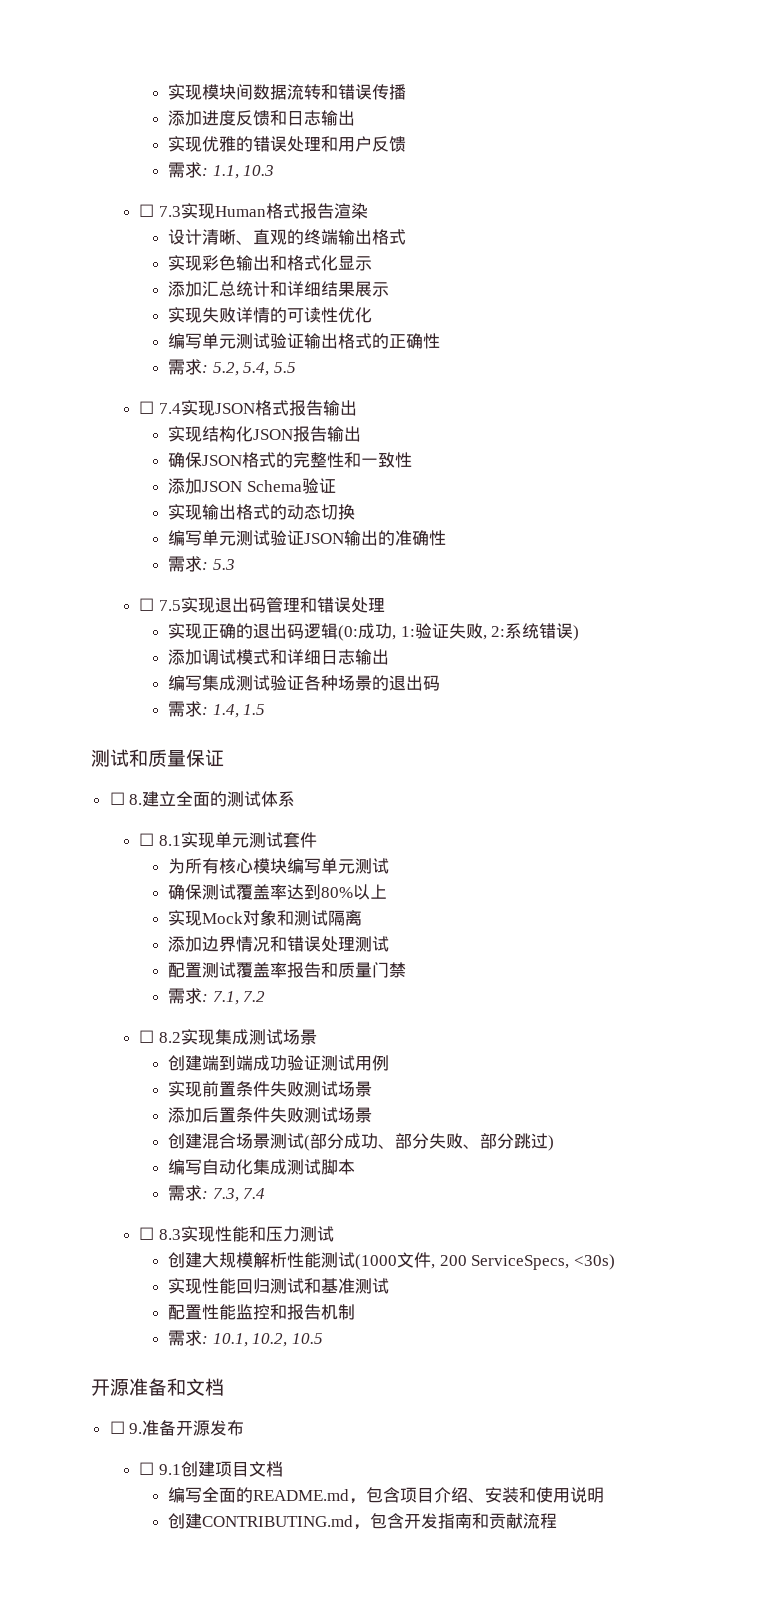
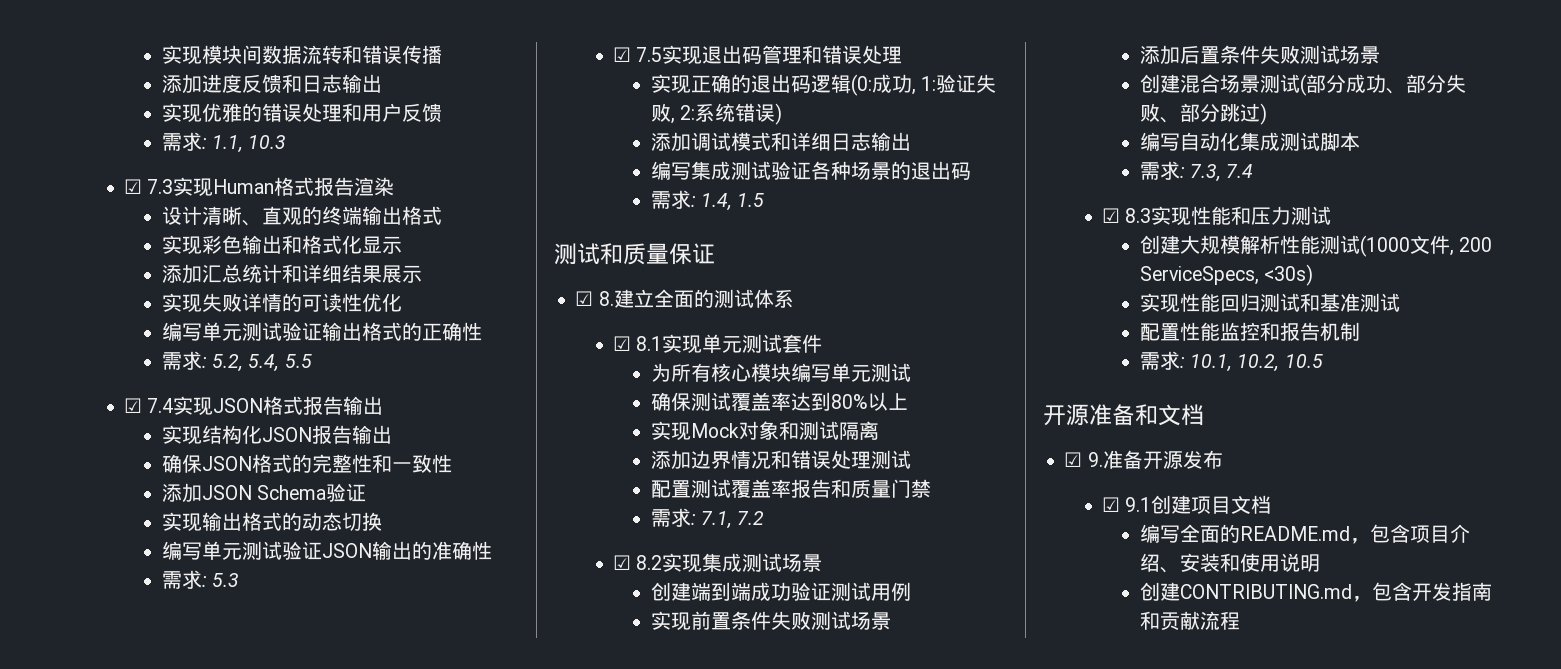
- ☐ 7.3实现Human格式报告渲染
+ ☑ 7.3实现Human格式报告渲染
- ☐ 7.4实现JSON格式报告输出
+ ☑ 7.4实现JSON格式报告输出
- ☐ 7.5实现退出码管理和错误处理
+ ☑ 7.5实现退出码管理和错误处理
- ☐ 8.建立全面的测试体系
+ ☑ 8.建立全面的测试体系
- ☐ 8.1实现单元测试套件
+ ☑ 8.1实现单元测试套件
- ☐ 8.2实现集成测试场景
+ ☑ 8.2实现集成测试场景
- ☐ 8.3实现性能和压力测试
+ ☑ 8.3实现性能和压力测试
- ☐ 9.准备开源发布
+ ☑ 9.准备开源发布
- ☐ 9.1创建项目文档
+ ☑ 9.1创建项目文档

